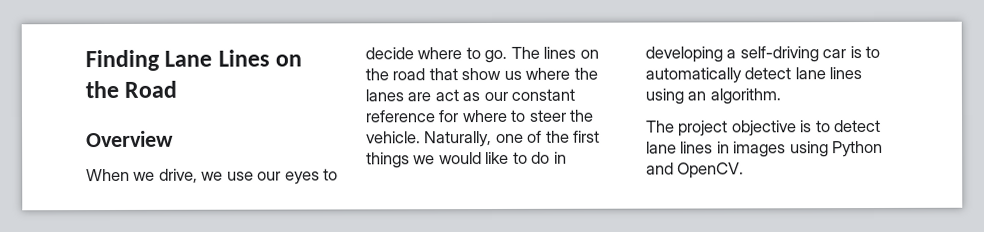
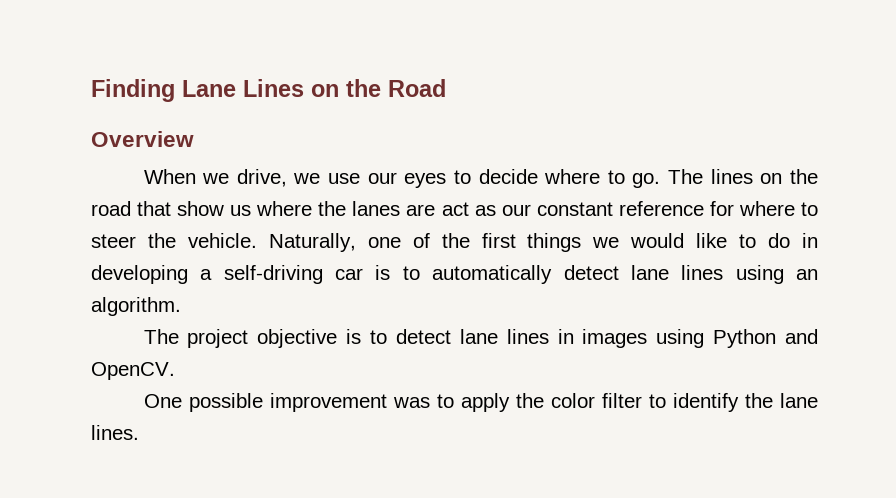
+ One possible improvement was to apply the color filter to identify the lane lines.

